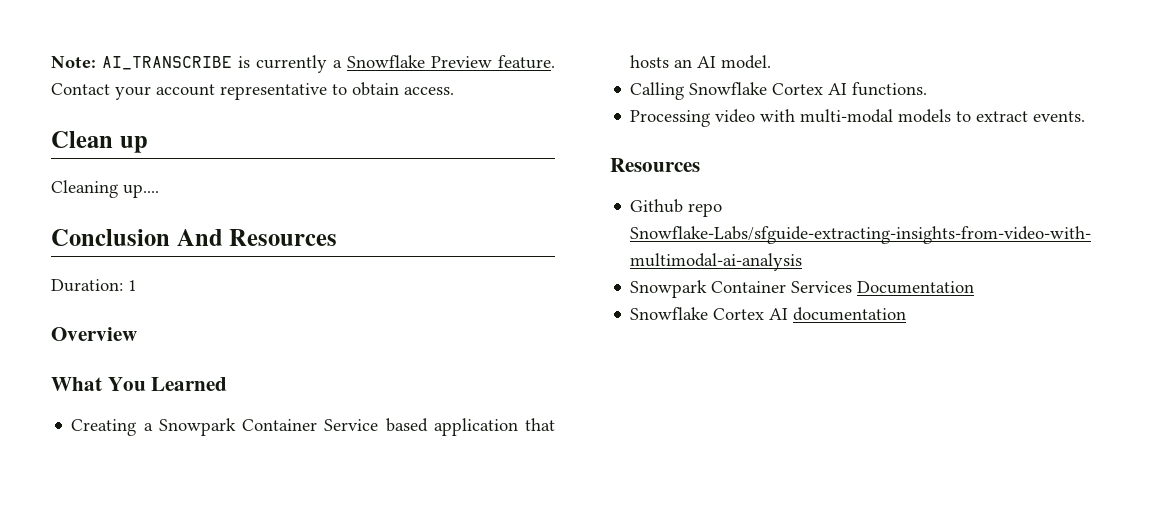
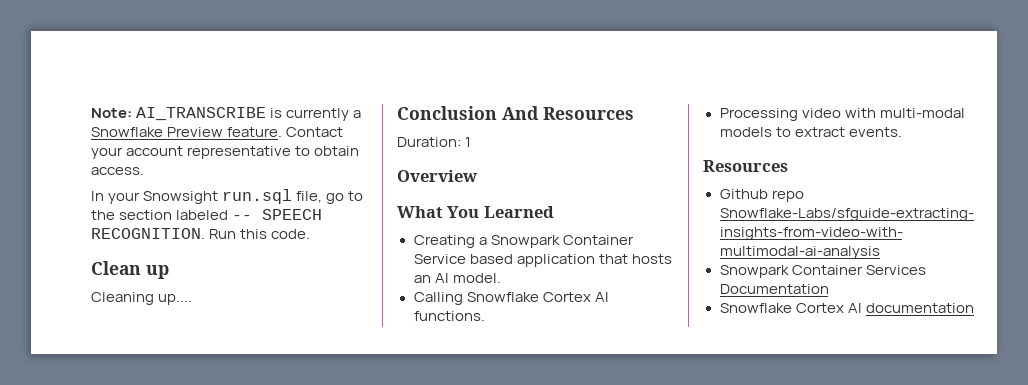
+ In your Snowsight run.sql file, go to the section labeled -- SPEECH RECOGNITION. Run this code.

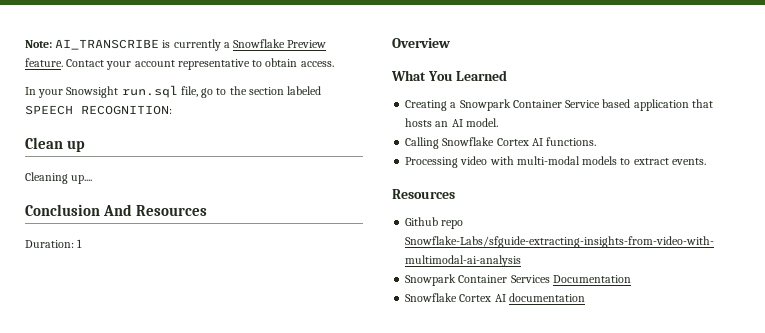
- In your Snowsight run.sql file, go to the section labeled -- SPEECH RECOGNITION. Run this code.
+ In your Snowsight run.sql file, go to the section labeled SPEECH RECOGNITION:

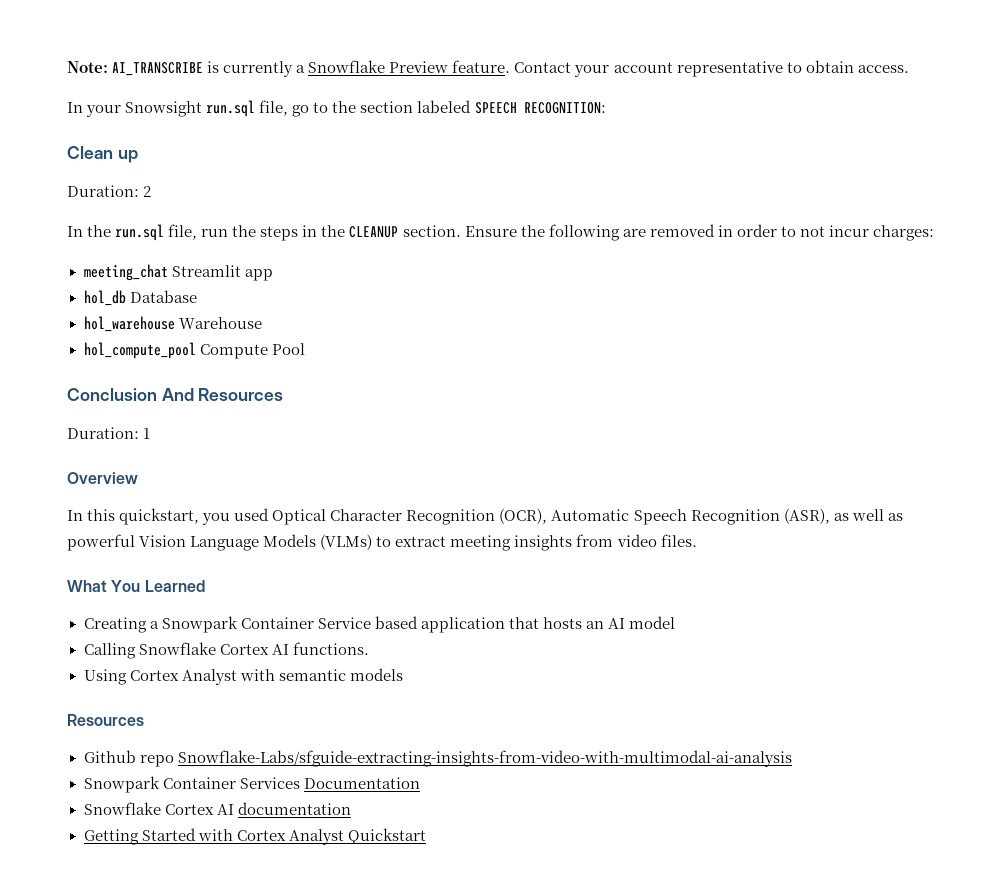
- Cleaning up....
+ Duration: 2
+ In the run.sql file, run the steps in the CLEANUP section. Ensure the following are removed in order to not incur charges:
+ meeting_chat Streamlit app
+ hol_db Database
+ hol_warehouse Warehouse
+ hol_compute_pool Compute Pool
+ In this quickstart, you used Optical Character Recognition (OCR), Automatic Speech Recognition (ASR), as well as powerful Vision Language Models (VLMs) to extract meeting insights from video files.
- Creating a Snowpark Container Service based application that hosts an AI model.
+ Creating a Snowpark Container Service based application that hosts an AI model
- Processing video with multi-modal models to extract events.
+ Using Cortex Analyst with semantic models
+ Getting Started with Cortex Analyst Quickstart

